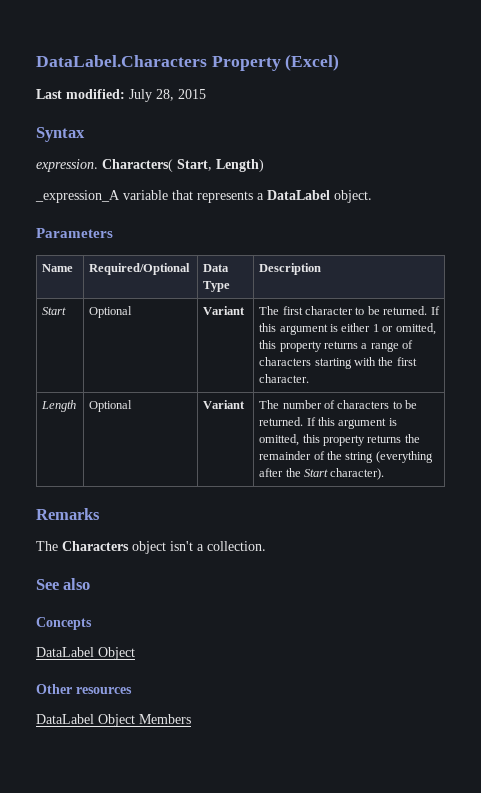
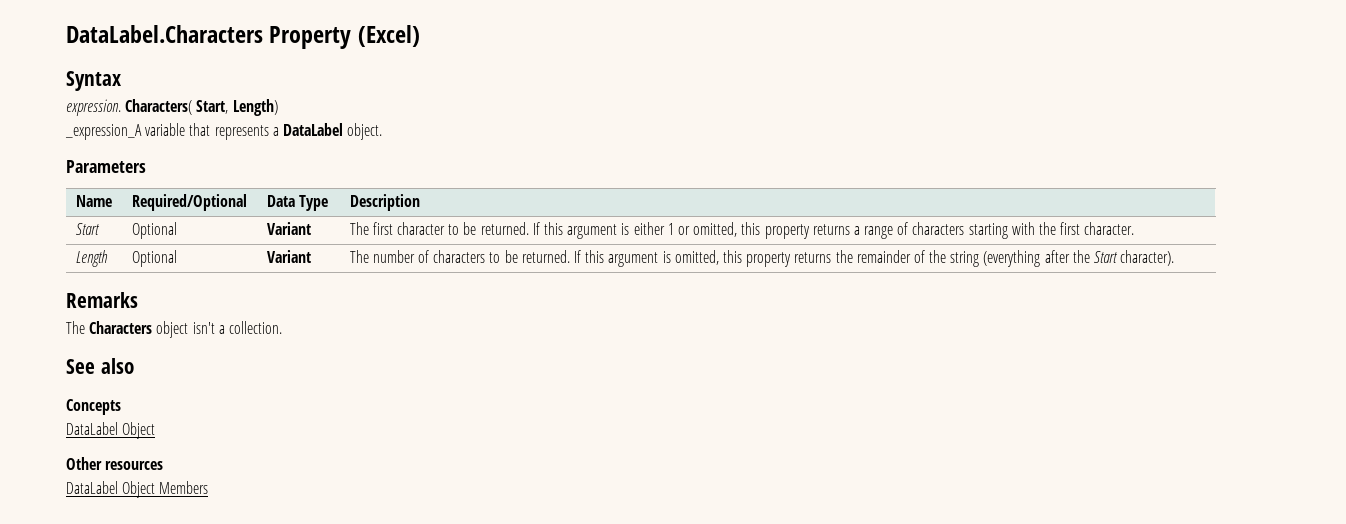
- Last modified: July 28, 2015

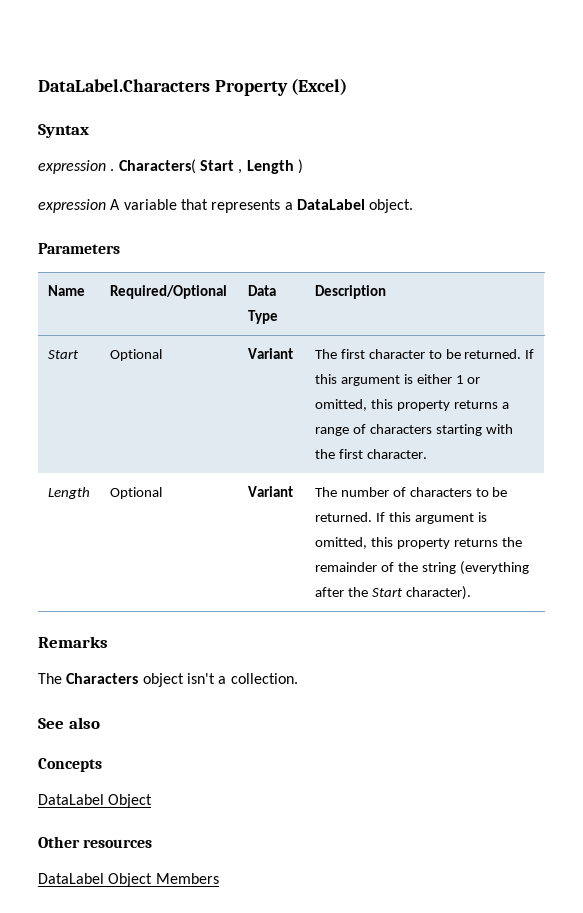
- expression. Characters( Start, Length)
- _expression_A variable that represents a DataLabel object.
+ expression . Characters( Start , Length )
+ expression A variable that represents a DataLabel object.

